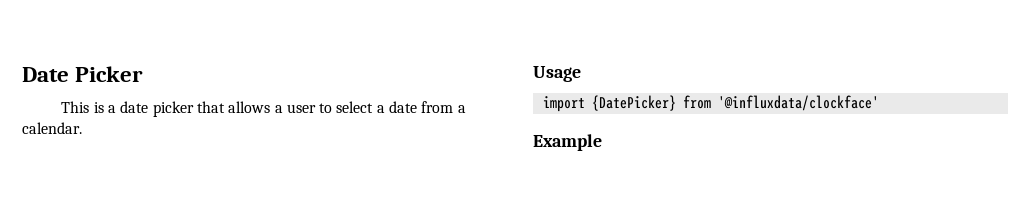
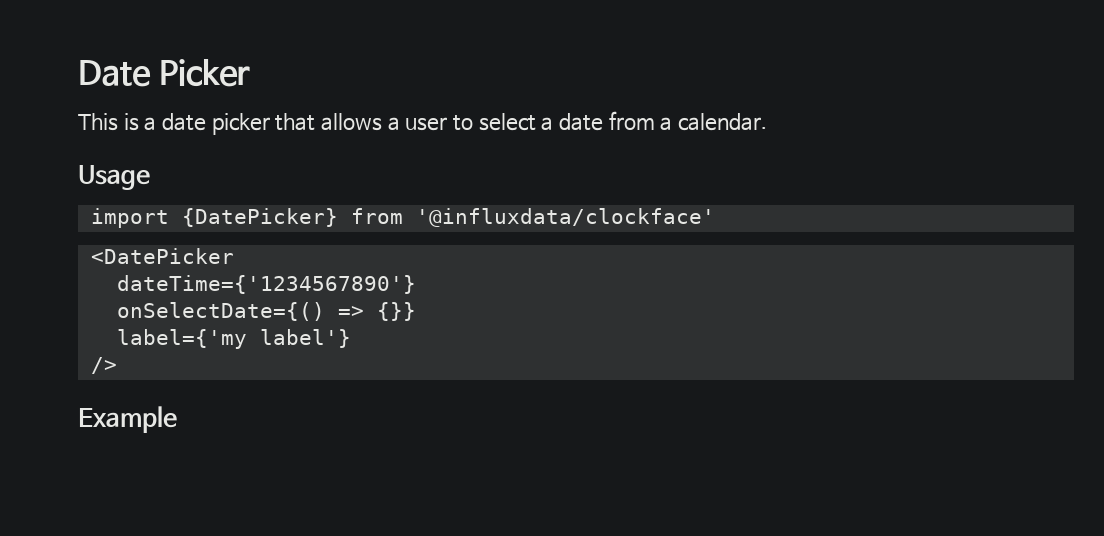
+ <DatePicker
+ dateTime={'1234567890'}
+ onSelectDate={() => {}}
+ label={'my label'}
+ />

